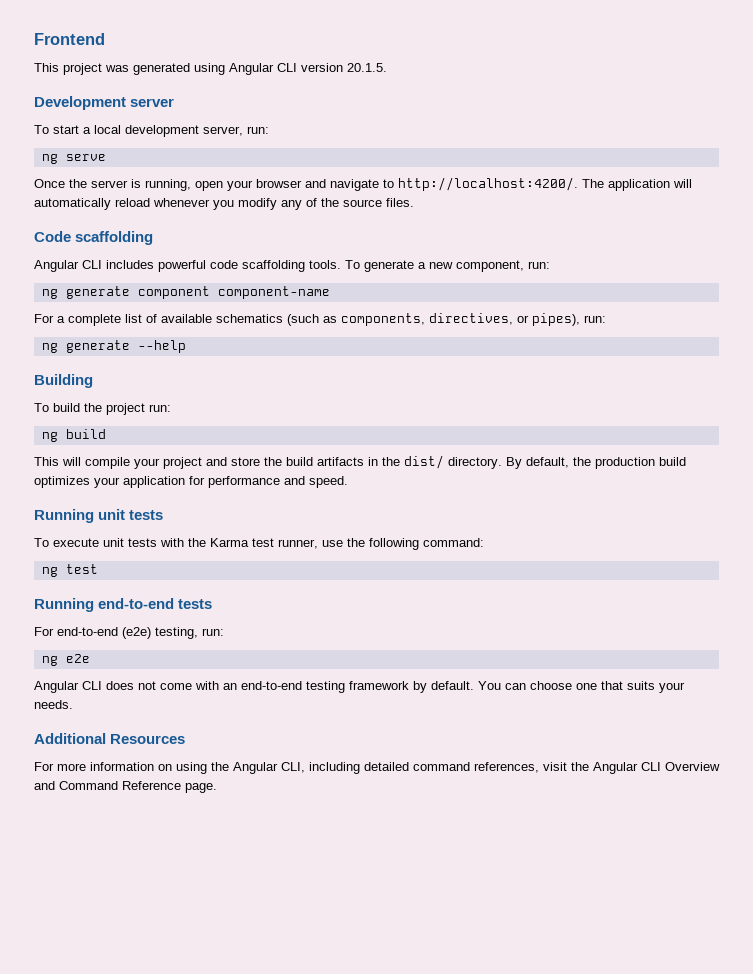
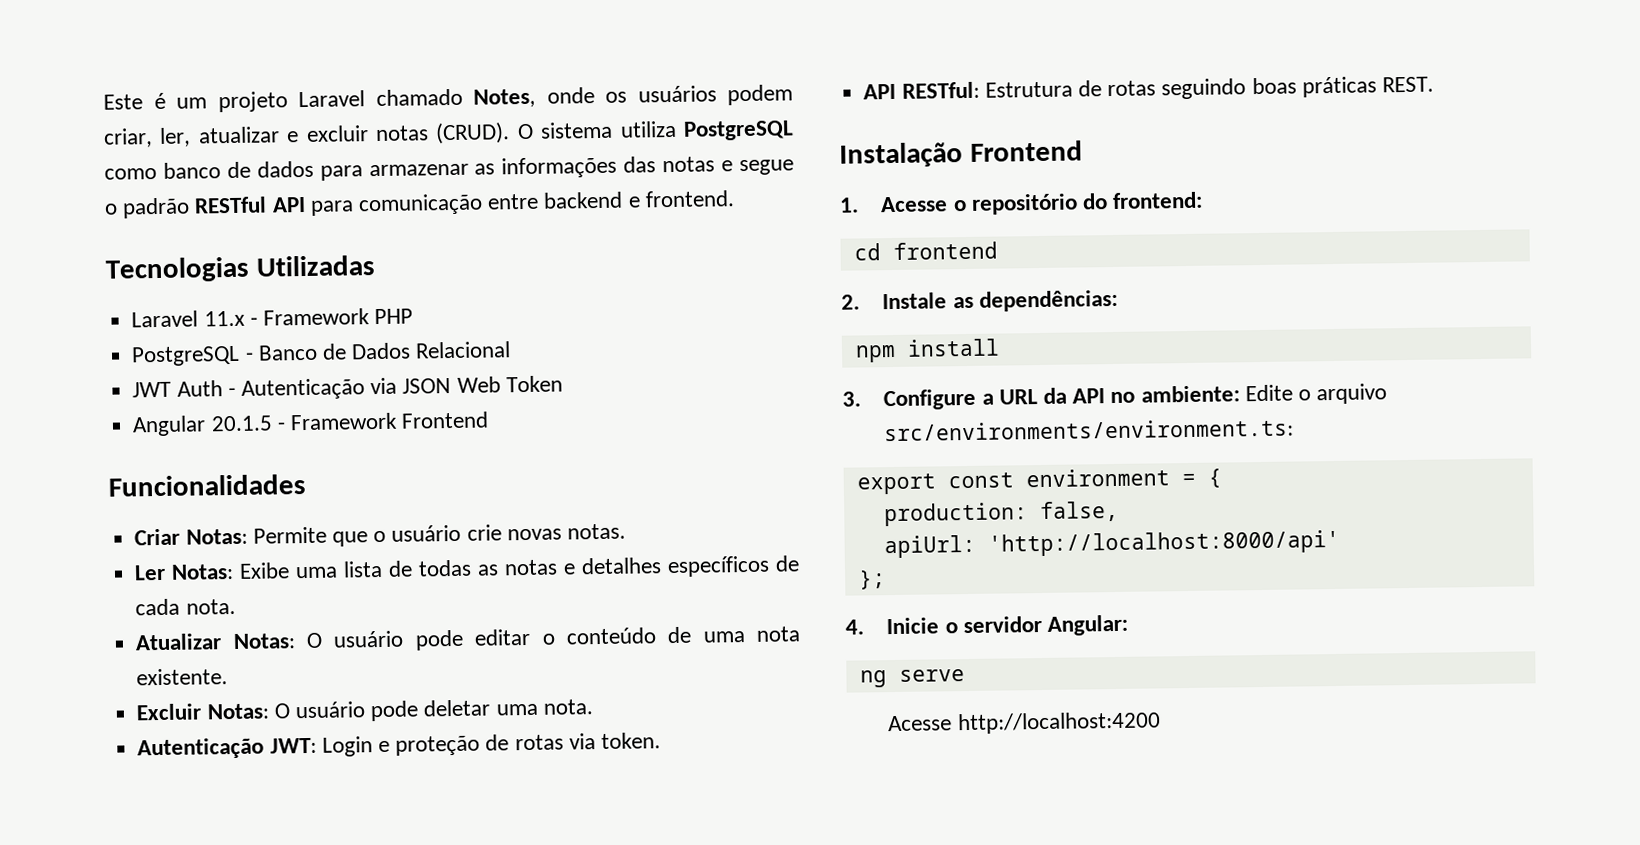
- Frontend
- This project was generated using Angular CLI version 20.1.5.
- Development server
- To start a local development server, run:
+ Este é um projeto Laravel chamado Notes, onde os usuários podem criar, ler, atualizar e excluir notas (CRUD). O sistema utiliza PostgreSQL como banco de dados para armazenar as informações das notas e segue o padrão RESTful API para comunicação entre backend e frontend.
+ Tecnologias Utilizadas
+ Laravel 11.x - Framework PHP
+ PostgreSQL - Banco de Dados Relacional
+ JWT Auth - Autenticação via JSON Web Token
+ Angular 20.1.5 - Framework Frontend
+ Funcionalidades
+ Criar Notas: Permite que o usuário crie novas notas.
+ Ler Notas: Exibe uma lista de todas as notas e detalhes específicos de cada nota.
+ Atualizar Notas: O usuário pode editar o conteúdo de uma nota existente.
+ Excluir Notas: O usuário pode deletar uma nota.
+ Autenticação JWT: Login e proteção de rotas via token.
+ API RESTful: Estrutura de rotas seguindo boas práticas REST.
+ Instalação Frontend
+ 1. Acesse o repositório do frontend:
+ cd frontend
+ 2. Instale as dependências:
+ npm install
+ 3. Configure a URL da API no ambiente: Edite o arquivo src/environments/environment.ts:
+ export const environment = {
+ production: false,
+ apiUrl: 'http://localhost:8000/api'
+ };
+ 4. Inicie o servidor Angular:
  ng serve
- Once the server is running, open your browser and navigate to http://localhost:4200/. The application will automatically reload whenever you modify any of the source files.
- Code scaffolding
- Angular CLI includes powerful code scaffolding tools. To generate a new component, run:
- ng generate component component-name
- For a complete list of available schematics (such as components, directives, or pipes), run:
- ng generate --help
- Building
- To build the project run:
- ng build
- This will compile your project and store the build artifacts in the dist/ directory. By default, the production build optimizes your application for performance and speed.
- Running unit tests
- To execute unit tests with the Karma test runner, use the following command:
- ng test
- Running end-to-end tests
- For end-to-end (e2e) testing, run:
- ng e2e
- Angular CLI does not come with an end-to-end testing framework by default. You can choose one that suits your needs.
- Additional Resources
- For more information on using the Angular CLI, including detailed command references, visit the Angular CLI Overview and Command Reference page.
+ Acesse http://localhost:4200

